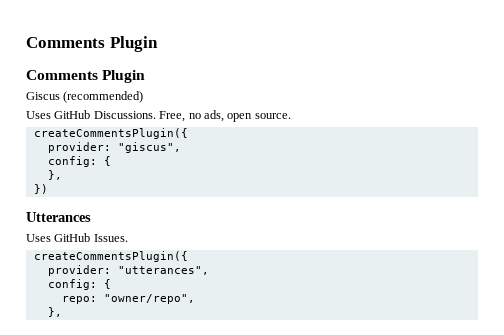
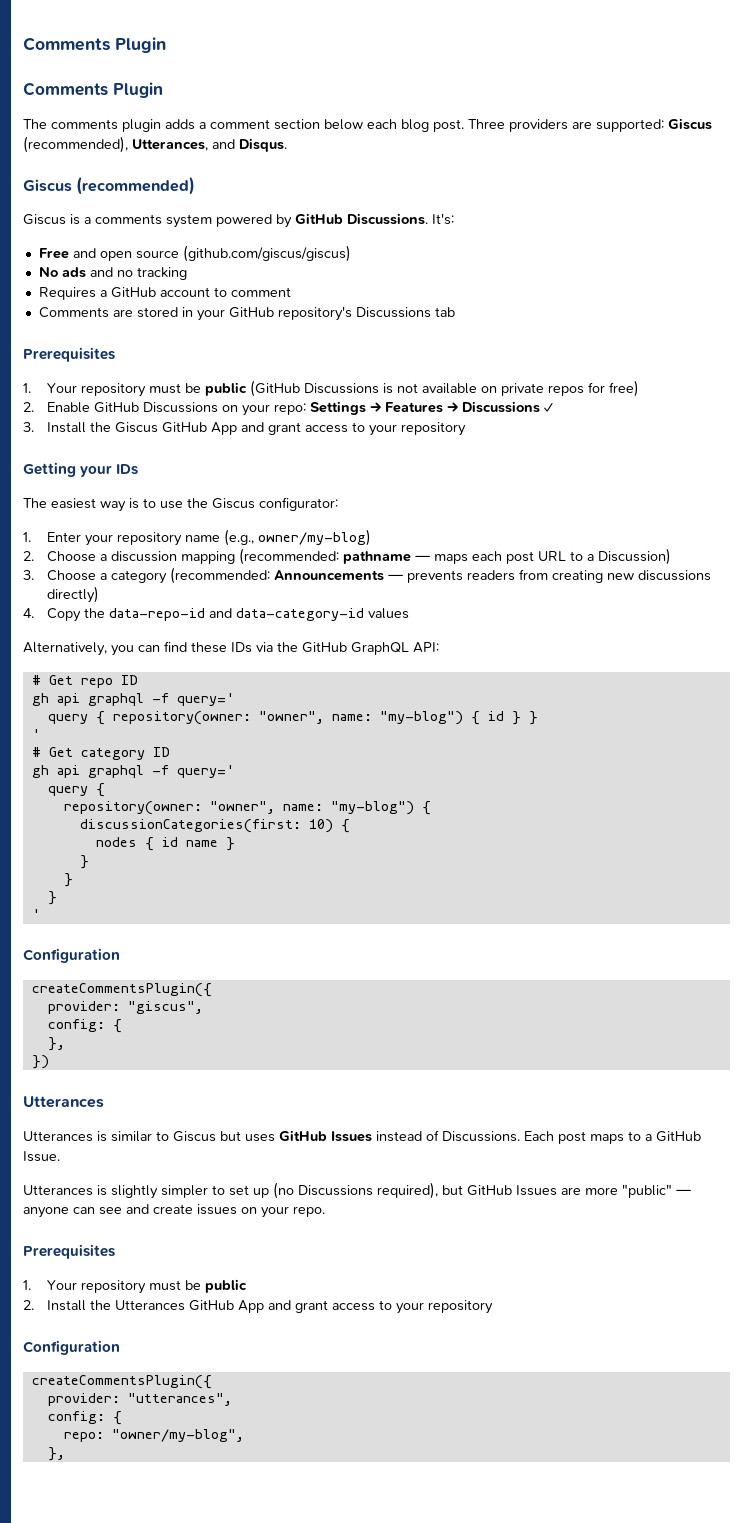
+ The comments plugin adds a comment section below each blog post. Three providers are supported: Giscus (recommended), Utterances, and Disqus.
  Giscus (recommended)
- Uses GitHub Discussions. Free, no ads, open source.
+ Giscus is a comments system powered by GitHub Discussions. It's:
+ Free and open source (github.com/giscus/giscus)
+ No ads and no tracking
+ Requires a GitHub account to comment
+ Comments are stored in your GitHub repository's Discussions tab
+ Prerequisites
+ 1. Your repository must be public (GitHub Discussions is not available on private repos for free)
+ 2. Enable GitHub Discussions on your repo: Settings → Features → Discussions ✓
+ 3. Install the Giscus GitHub App and grant access to your repository
+ Getting your IDs
+ The easiest way is to use the Giscus configurator:
+ 1. Enter your repository name (e.g., owner/my-blog)
+ 2. Choose a discussion mapping (recommended: pathname — maps each post URL to a Discussion)
+ 3. Choose a category (recommended: Announcements — prevents readers from creating new discussions directly)
+ 4. Copy the data-repo-id and data-category-id values
+ Alternatively, you can find these IDs via the GitHub GraphQL API:
+ # Get repo ID
+ gh api graphql -f query='
+ query { repository(owner: "owner", name: "my-blog") { id } }
+ '
+ # Get category ID
+ gh api graphql -f query='
+ query {
+ repository(owner: "owner", name: "my-blog") {
+ discussionCategories(first: 10) {
+ nodes { id name }
+ }
+ }
+ }
+ '
+ Configuration
- Uses GitHub Issues.
+ Utterances is similar to Giscus but uses GitHub Issues instead of Discussions. Each post maps to a GitHub Issue.
+ Utterances is slightly simpler to set up (no Discussions required), but GitHub Issues are more "public" — anyone can see and create issues on your repo.
+ Prerequisites
+ 1. Your repository must be public
+ 2. Install the Utterances GitHub App and grant access to your repository
+ Configuration
- repo: "owner/repo",
+ repo: "owner/my-blog",

